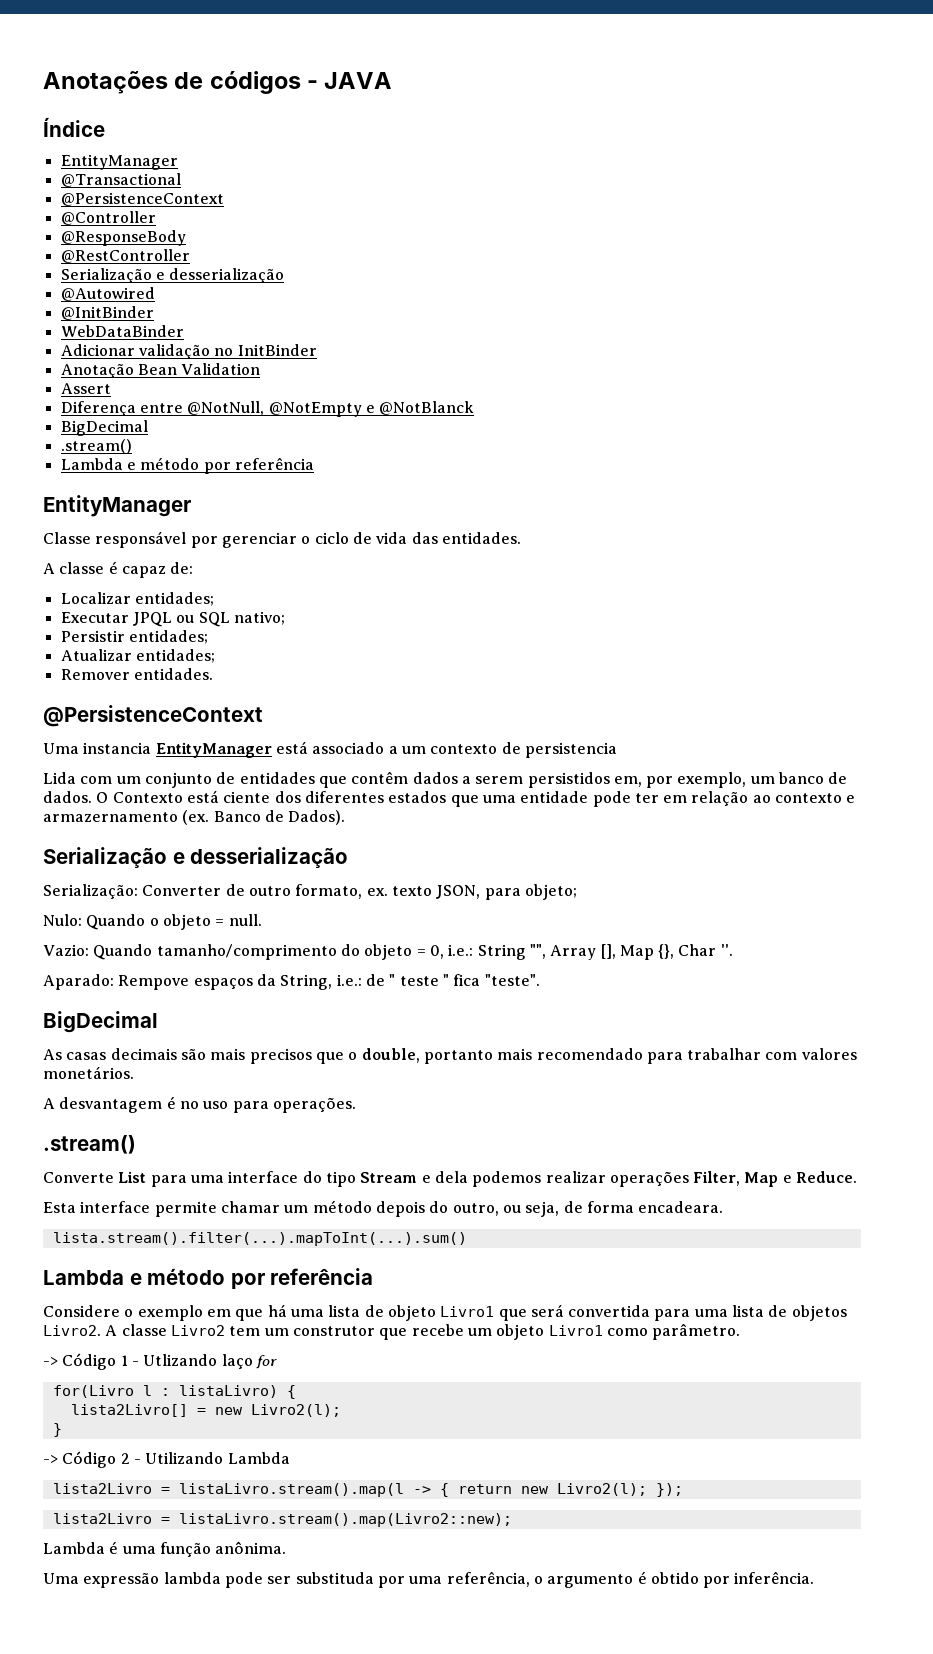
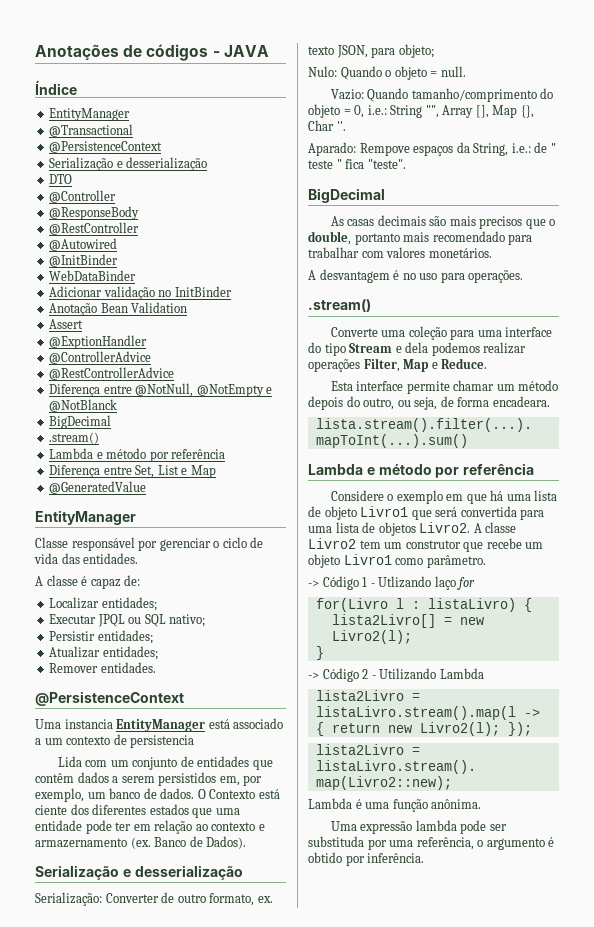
  @Transactional
  @PersistenceContext
+ Serialização e desserialização
+ DTO
  @RestController
- Serialização e desserialização
+ @ExptionHandler
+ @ControllerAdvice
+ @RestControllerAdvice
+ Diferença entre Set, List e Map
+ @GeneratedValue
- Converte List para uma interface do tipo Stream e dela podemos realizar operações Filter, Map e Reduce.
+ Converte uma coleção para uma interface do tipo Stream e dela podemos realizar operações Filter, Map e Reduce.

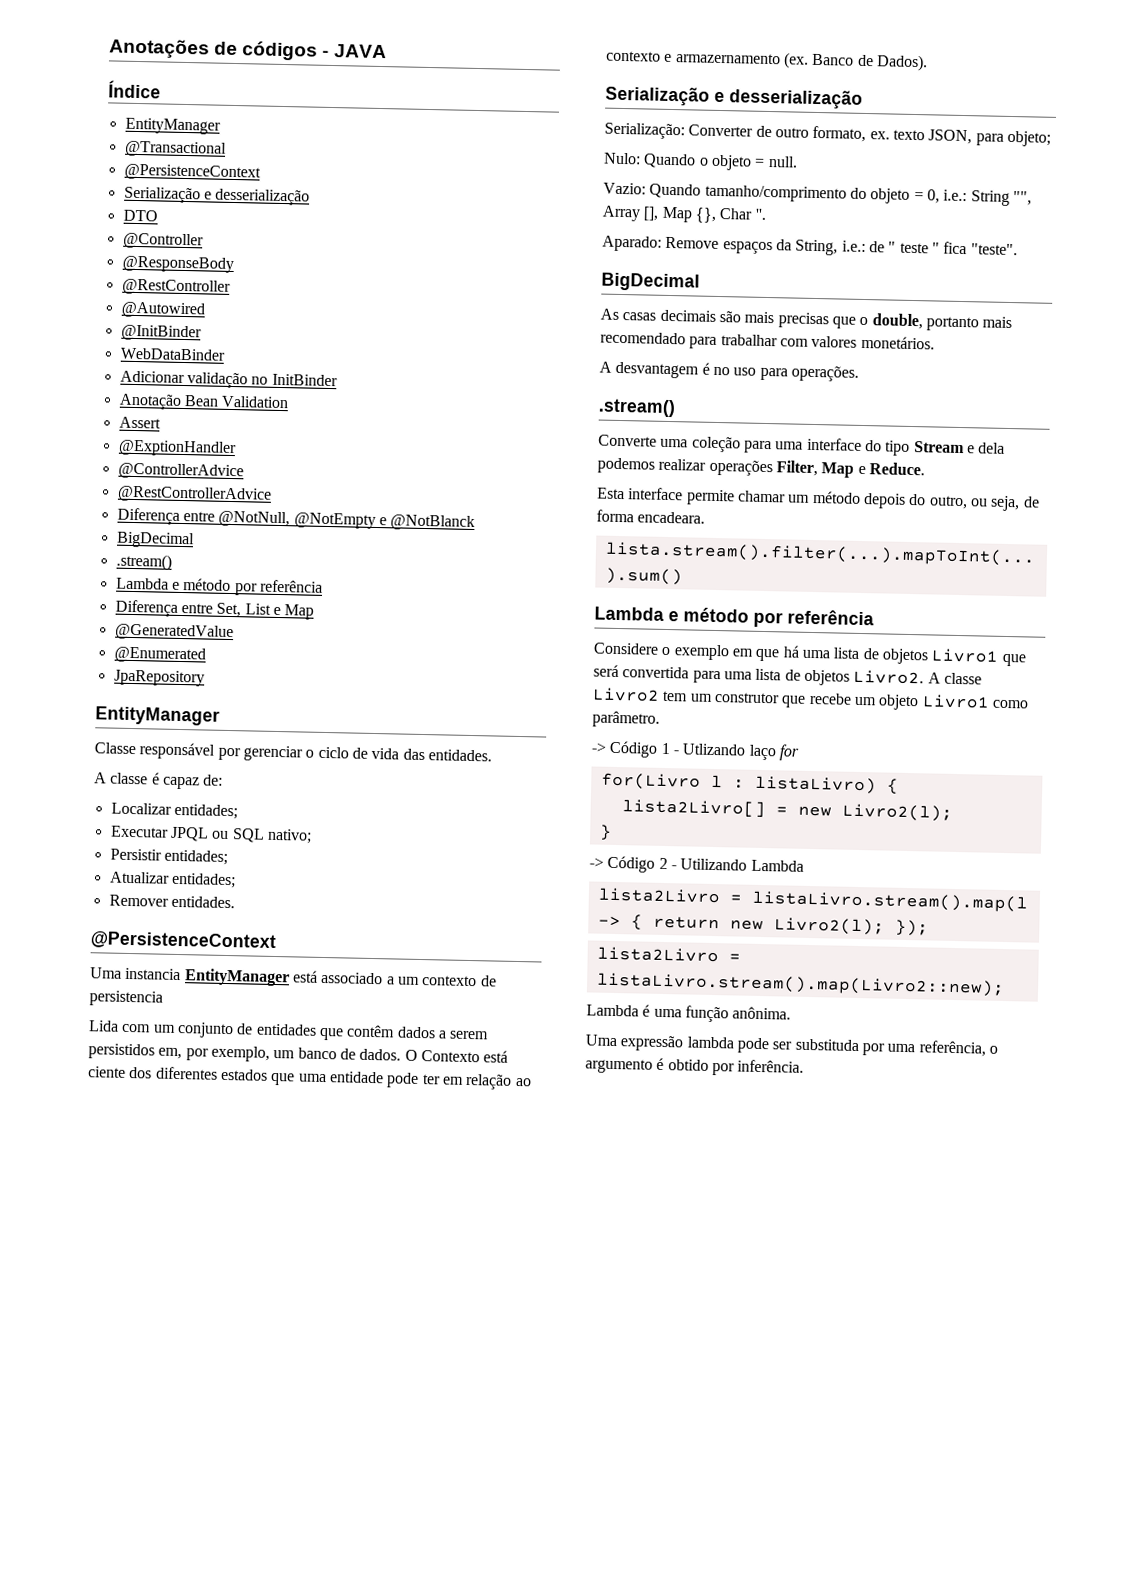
+ @Enumerated
+ JpaRepository
- Aparado: Rempove espaços da String, i.e.: de " teste " fica "teste".
+ Aparado: Remove espaços da String, i.e.: de " teste " fica "teste".
- As casas decimais são mais precisos que o double, portanto mais recomendado para trabalhar com valores monetários.
+ As casas decimais são mais precisas que o double, portanto mais recomendado para trabalhar com valores monetários.
- Considere o exemplo em que há uma lista de objeto Livro1 que será convertida para uma lista de objetos Livro2.
+ Considere o exemplo em que há uma lista de objetos Livro1 que será convertida para uma lista de objetos Livro2.

